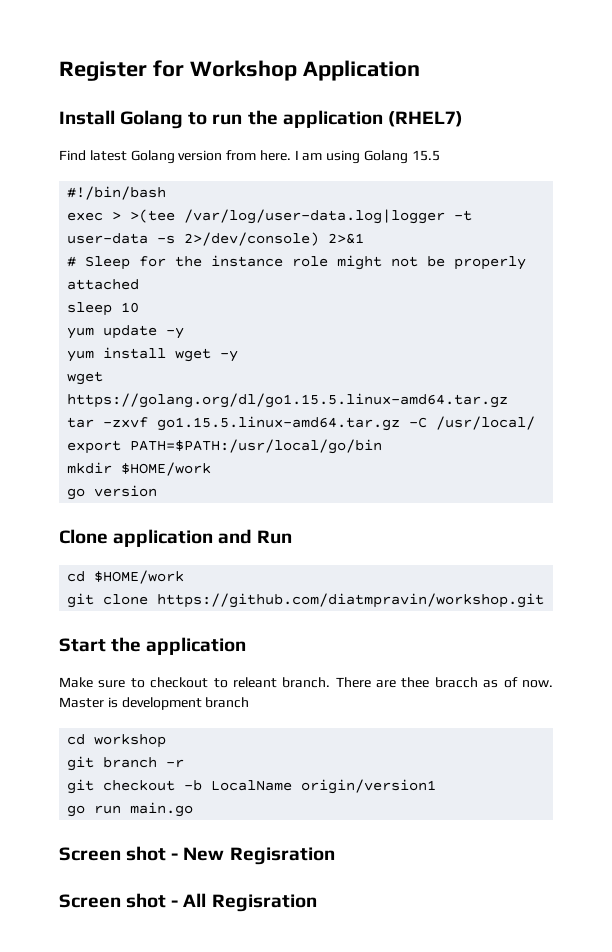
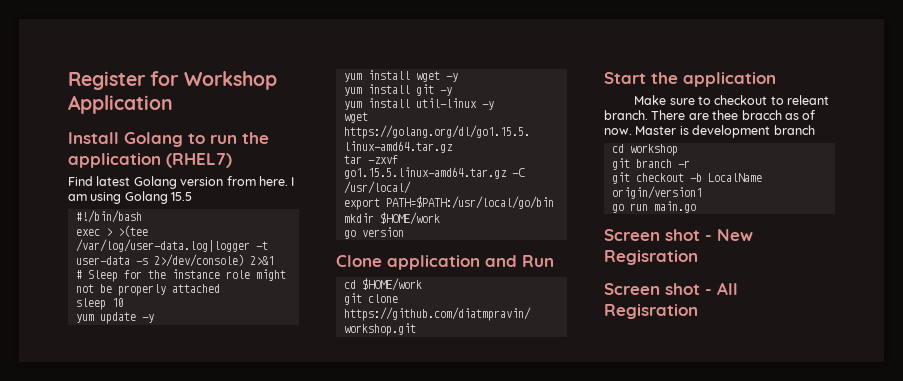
+ yum install git -y
+ yum install util-linux -y

